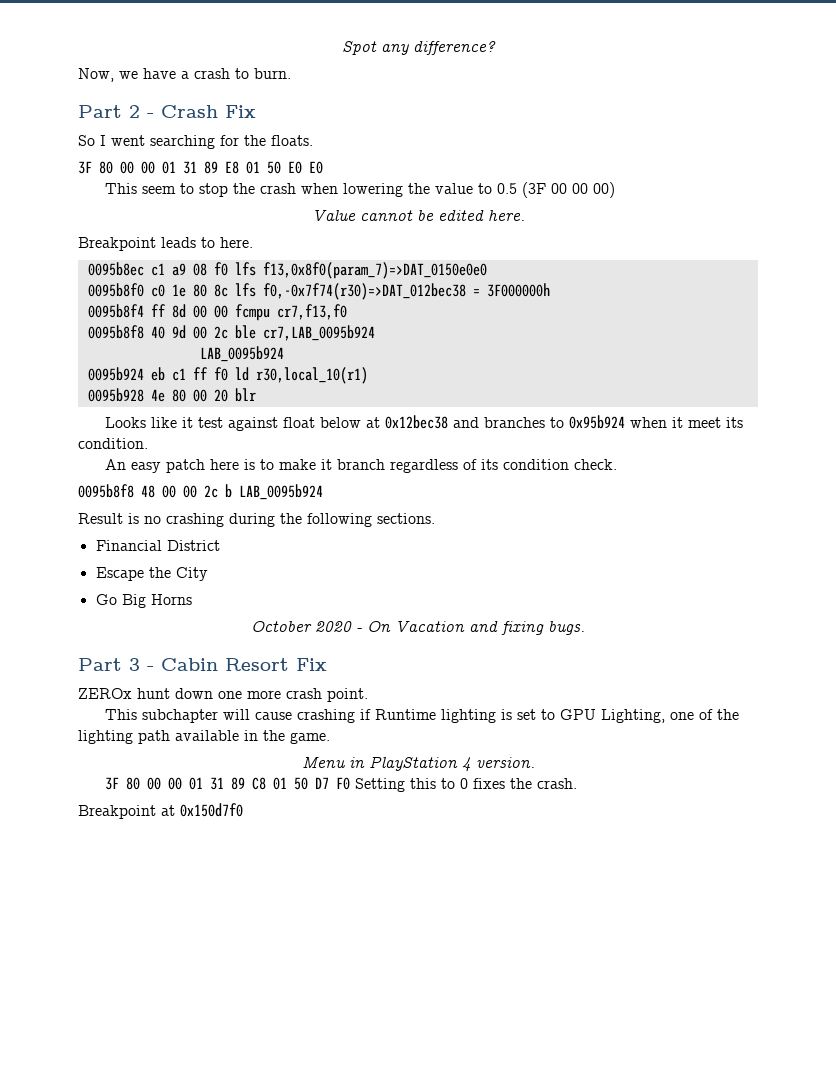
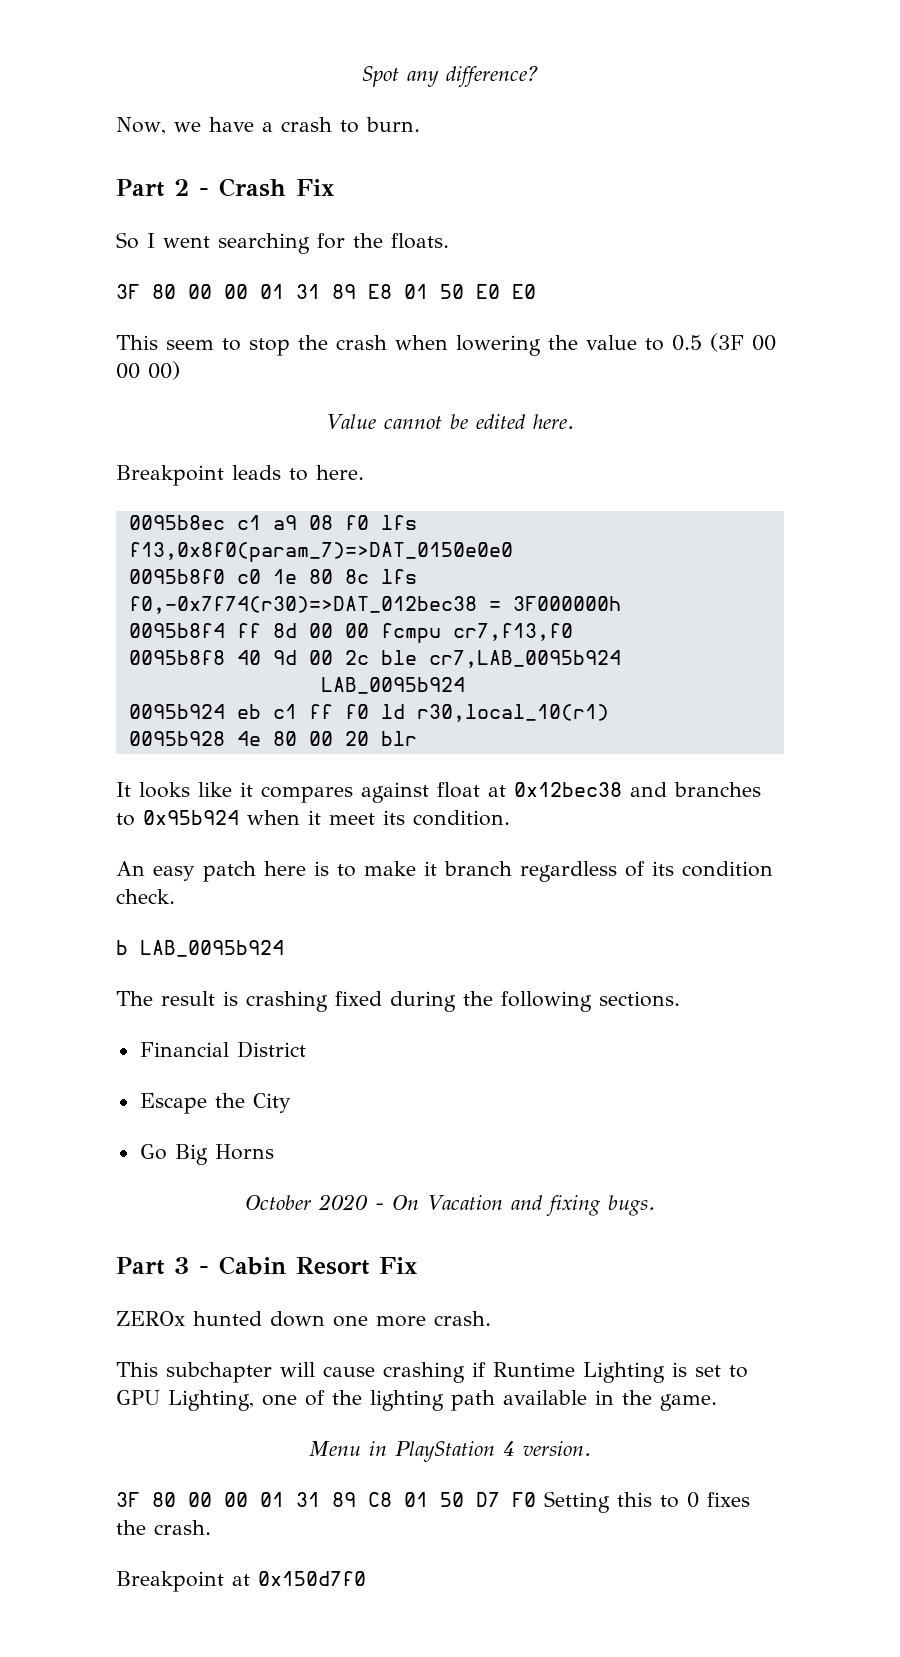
- Looks like it test against float below at 0x12bec38 and branches to 0x95b924 when it meet its condition.
+ It looks like it compares against float at 0x12bec38 and branches to 0x95b924 when it meet its condition.
- 0095b8f8 48 00 00 2c b LAB_0095b924
- Result is no crashing during the following sections.
+ b LAB_0095b924
+ The result is crashing fixed during the following sections.
- ZEROx hunt down one more crash point.
+ ZEROx hunted down one more crash.
- This subchapter will cause crashing if Runtime lighting is set to GPU Lighting, one of the lighting path available in the game.
+ This subchapter will cause crashing if Runtime Lighting is set to GPU Lighting, one of the lighting path available in the game.

